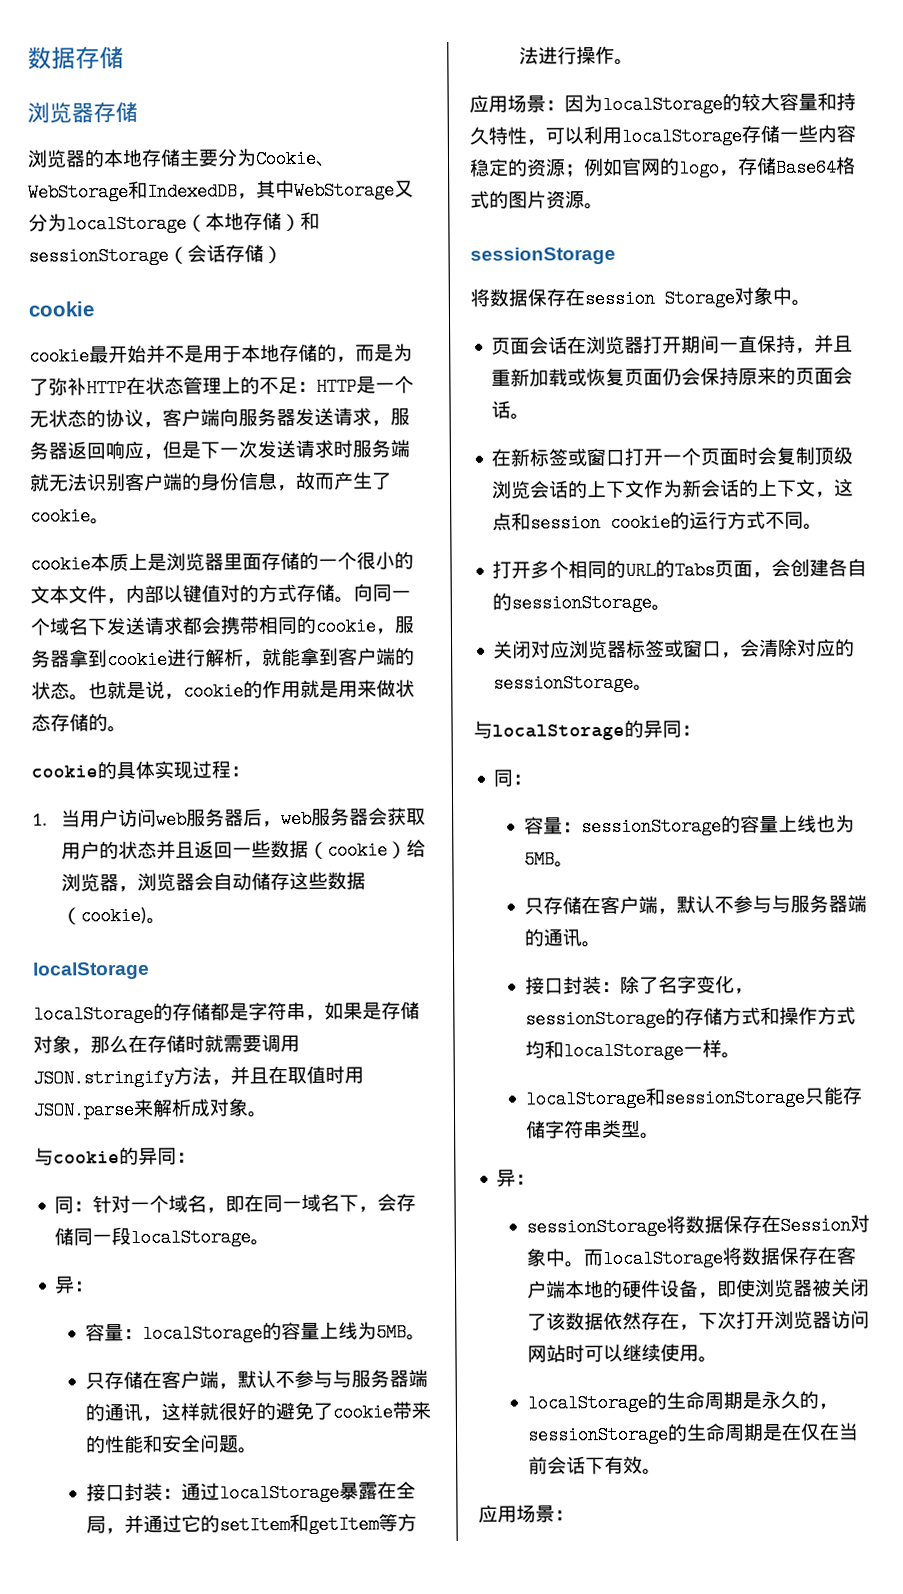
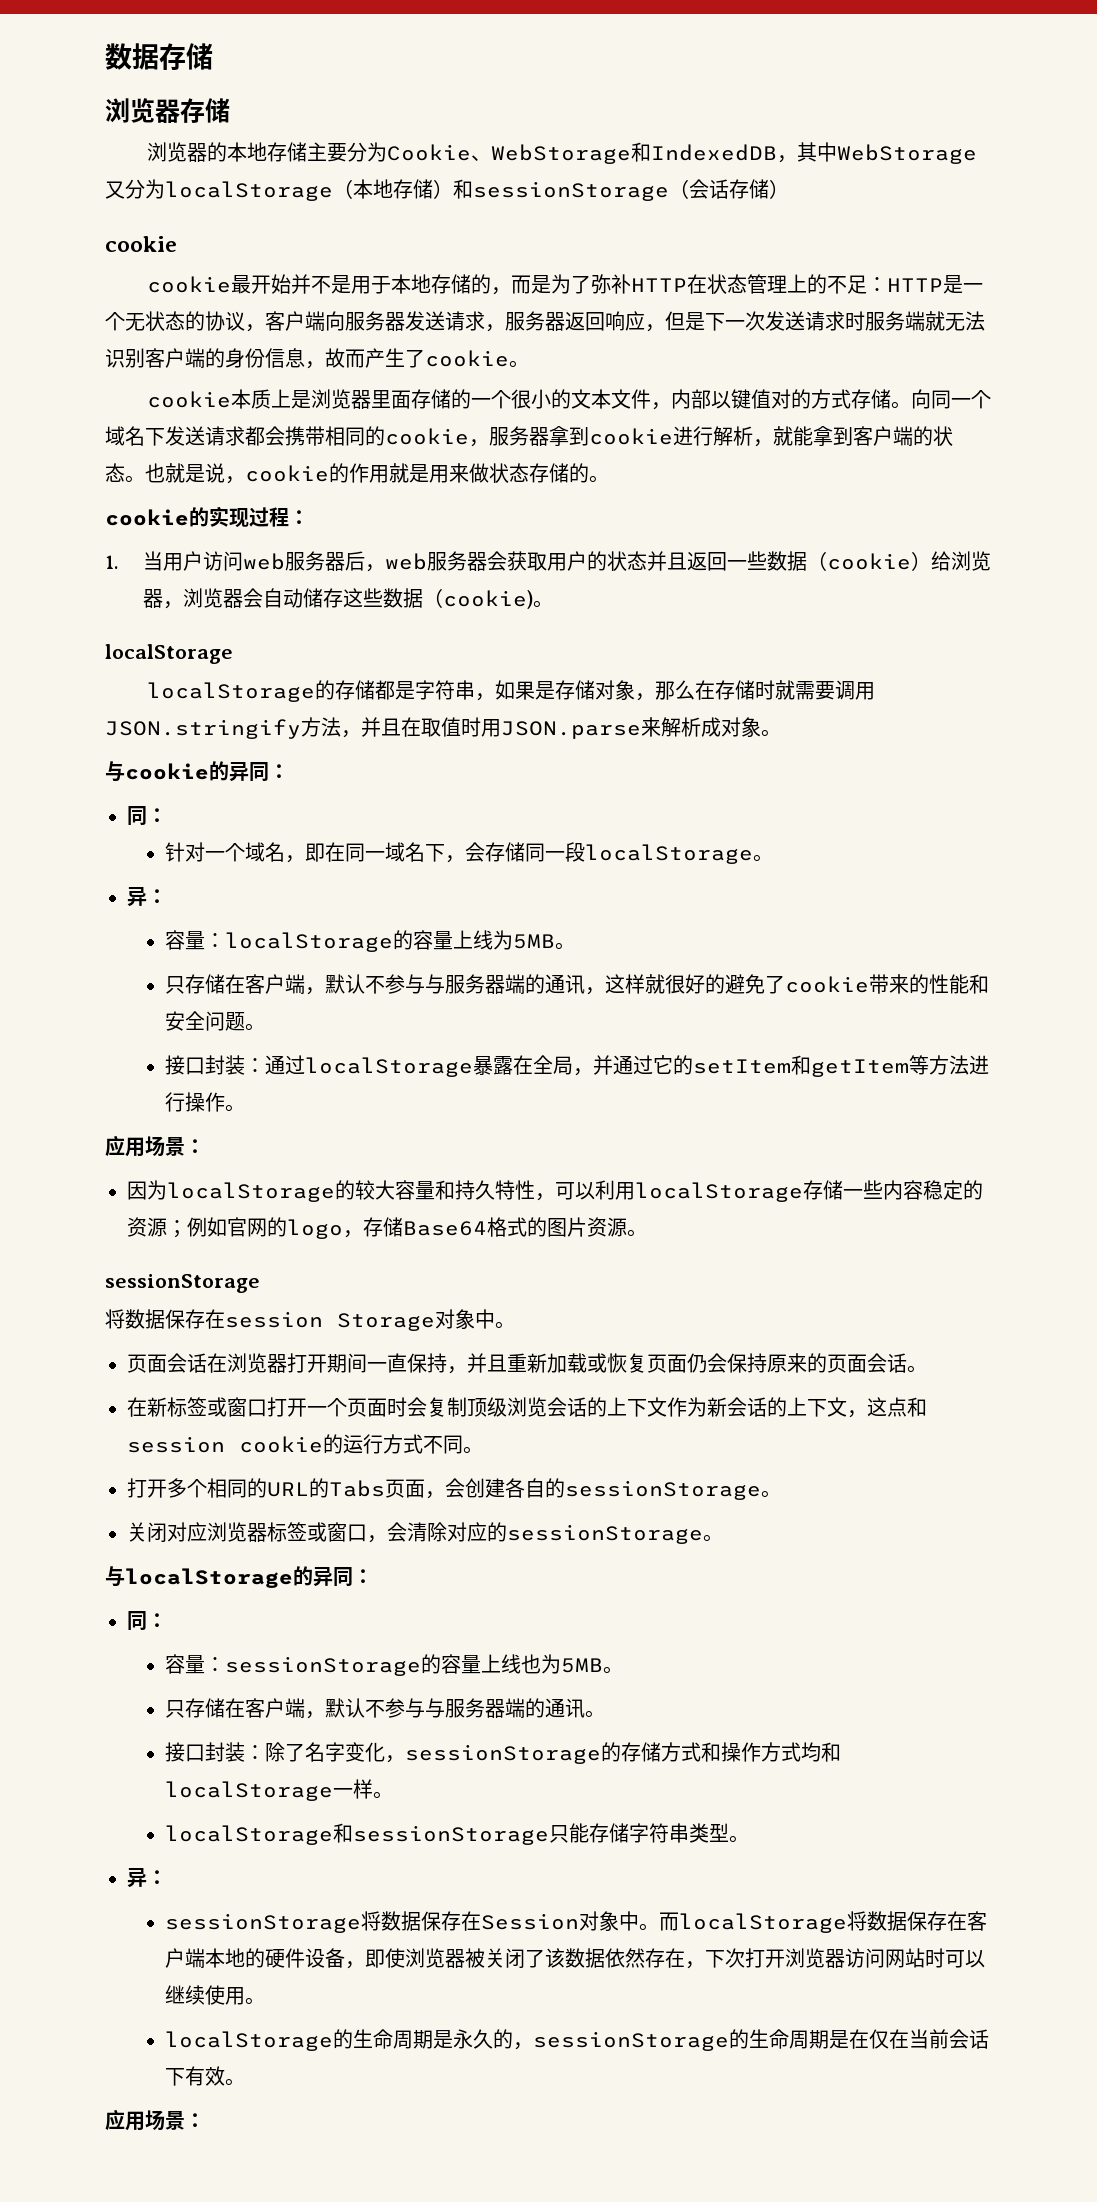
- cookie的具体实现过程：
+ cookie的实现过程：
  与cookie的异同：
- 同：针对一个域名，即在同一域名下，会存储同一段localStorage。
+ 同：
+ 针对一个域名，即在同一域名下，会存储同一段localStorage。
  接口封装：通过localStorage暴露在全局，并通过它的setItem和getItem等方法进行操作。
- 应用场景：因为localStorage的较大容量和持久特性，可以利用localStorage存储一些内容稳定的资源；例如官网的logo，存储Base64格式的图片资源。
+ 应用场景：
+ 因为localStorage的较大容量和持久特性，可以利用localStorage存储一些内容稳定的资源；例如官网的logo，存储Base64格式的图片资源。

